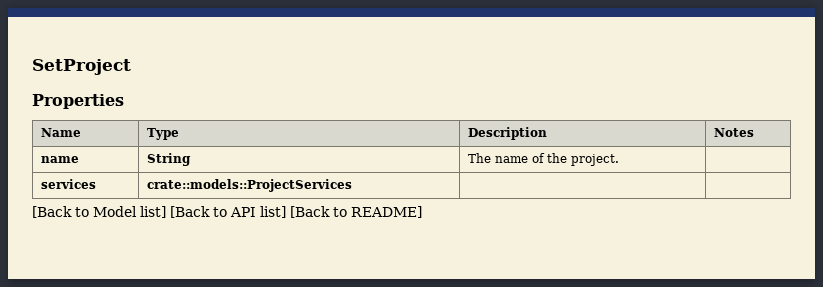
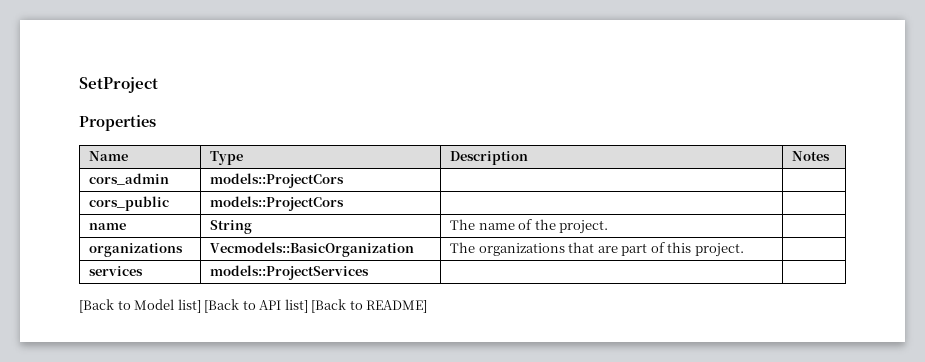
+ cors_admin | models::ProjectCors | |
+ cors_public | models::ProjectCors | |
+ organizations | Vecmodels::BasicOrganization | The organizations that are part of this project. |
- services | crate::models::ProjectServices | |
+ services | models::ProjectServices | |

